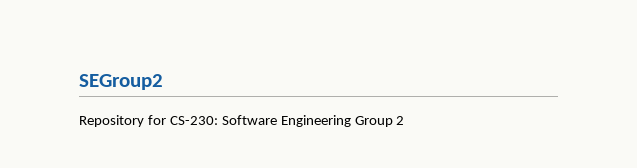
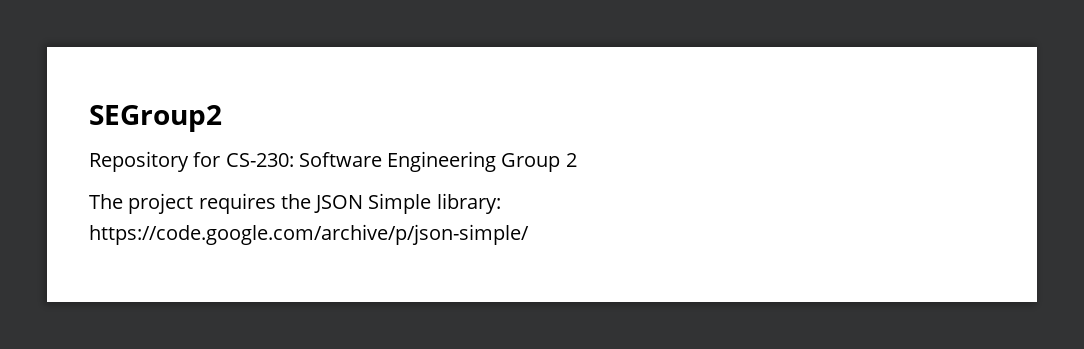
+ The project requires the JSON Simple library: https://code.google.com/archive/p/json-simple/

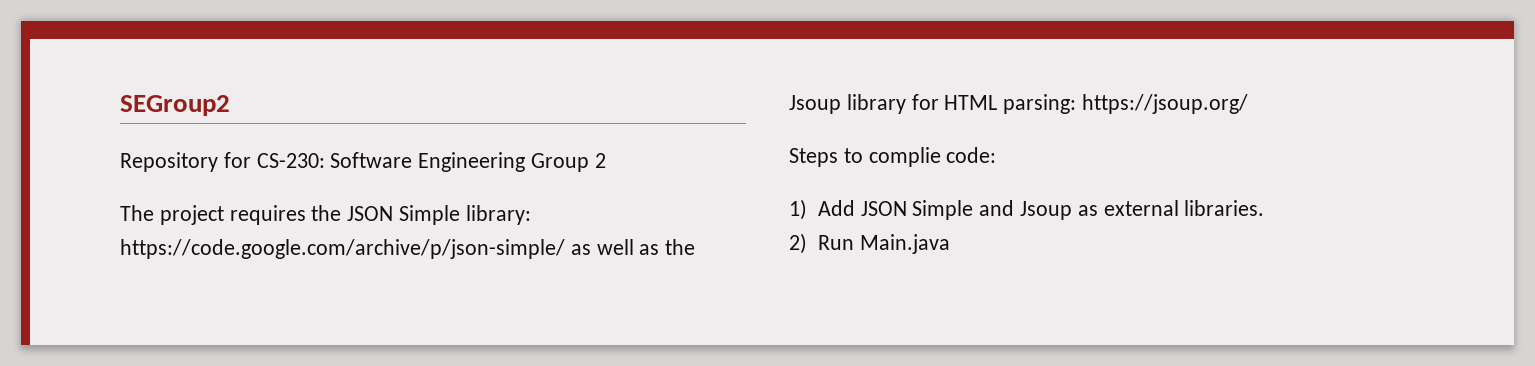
- The project requires the JSON Simple library: https://code.google.com/archive/p/json-simple/
+ The project requires the JSON Simple library: https://code.google.com/archive/p/json-simple/ as well as the Jsoup library for HTML parsing: https://jsoup.org/
+ Steps to complie code:
+ 1) Add JSON Simple and Jsoup as external libraries.
+ 2) Run Main.java

